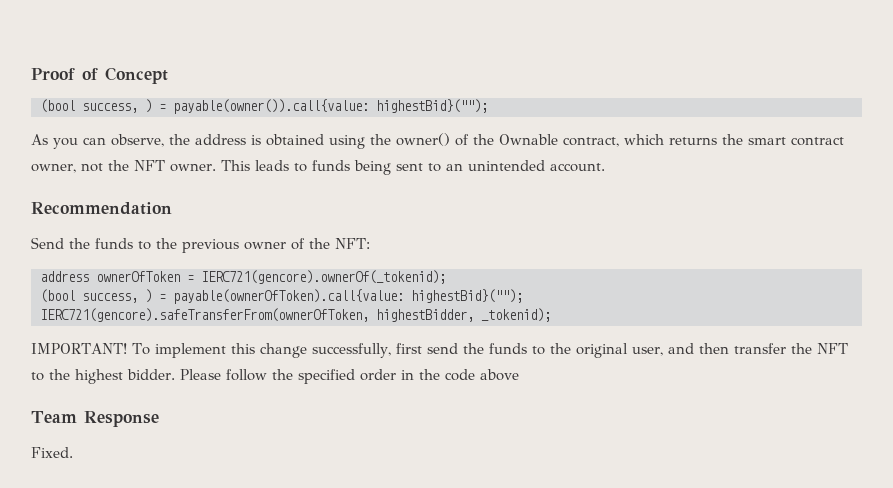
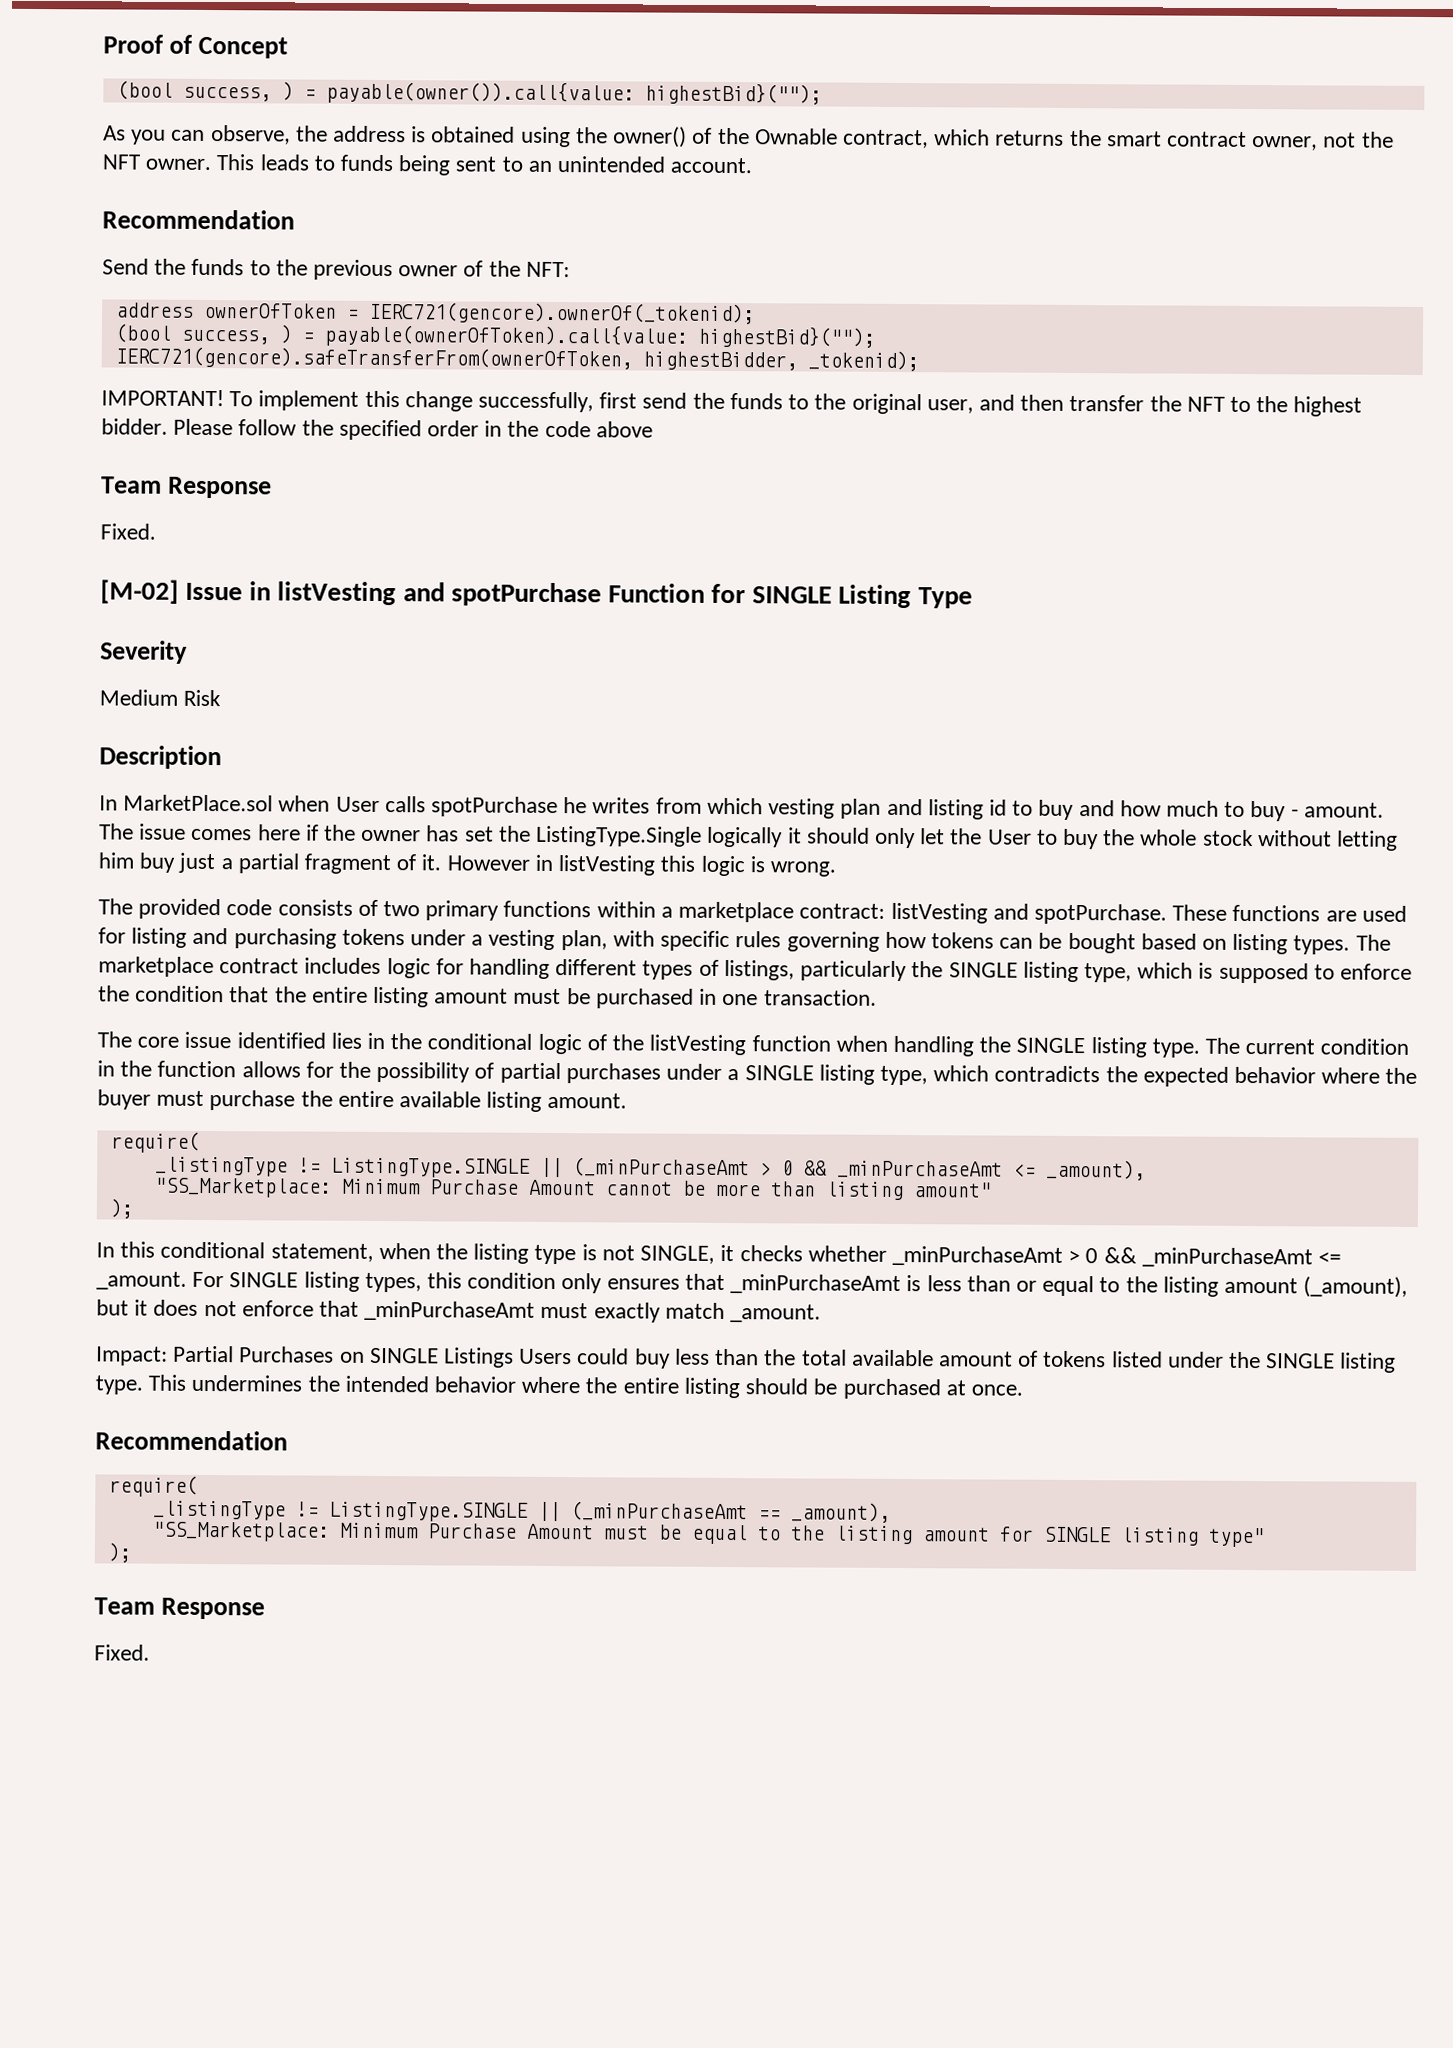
+ [M-02] Issue in listVesting and spotPurchase Function for SINGLE Listing Type
+ Severity
+ Medium Risk
+ Description
+ In MarketPlace.sol when User calls spotPurchase he writes from which vesting plan and listing id to buy and how much to buy - amount. The issue comes here if the owner has set the ListingType.Single logically it should only let the User to buy the whole stock without letting him buy just a partial fragment of it. However in listVesting this logic is wrong.
+ The provided code consists of two primary functions within a marketplace contract: listVesting and spotPurchase. These functions are used for listing and purchasing tokens under a vesting plan, with specific rules governing how tokens can be bought based on listing types. The marketplace contract includes logic for handling different types of listings, particularly the SINGLE listing type, which is supposed to enforce the condition that the entire listing amount must be purchased in one transaction.
+ The core issue identified lies in the conditional logic of the listVesting function when handling the SINGLE listing type. The current condition in the function allows for the possibility of partial purchases under a SINGLE listing type, which contradicts the expected behavior where the buyer must purchase the entire available listing amount.
+ require(
+ _listingType != ListingType.SINGLE || (_minPurchaseAmt > 0 && _minPurchaseAmt <= _amount),
+ "SS_Marketplace: Minimum Purchase Amount cannot be more than listing amount"
+ );
+ In this conditional statement, when the listing type is not SINGLE, it checks whether _minPurchaseAmt > 0 && _minPurchaseAmt <= _amount. For SINGLE listing types, this condition only ensures that _minPurchaseAmt is less than or equal to the listing amount (_amount), but it does not enforce that _minPurchaseAmt must exactly match _amount.
+ Impact: Partial Purchases on SINGLE Listings Users could buy less than the total available amount of tokens listed under the SINGLE listing type. This undermines the intended behavior where the entire listing should be purchased at once.
+ Recommendation
+ require(
+ _listingType != ListingType.SINGLE || (_minPurchaseAmt == _amount),
+ "SS_Marketplace: Minimum Purchase Amount must be equal to the listing amount for SINGLE listing type"
+ );
+ Team Response
+ Fixed.

